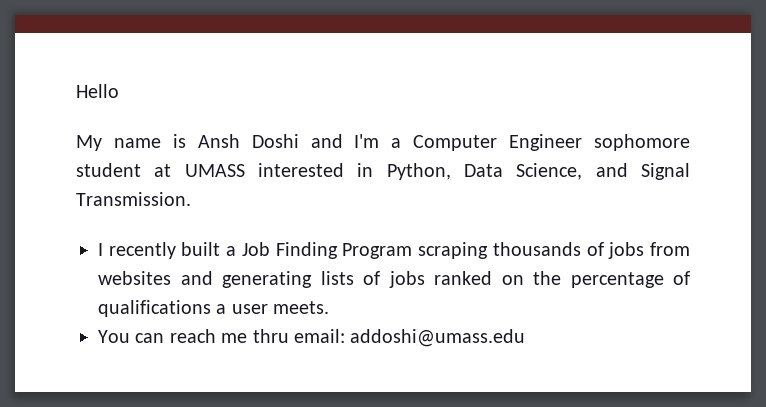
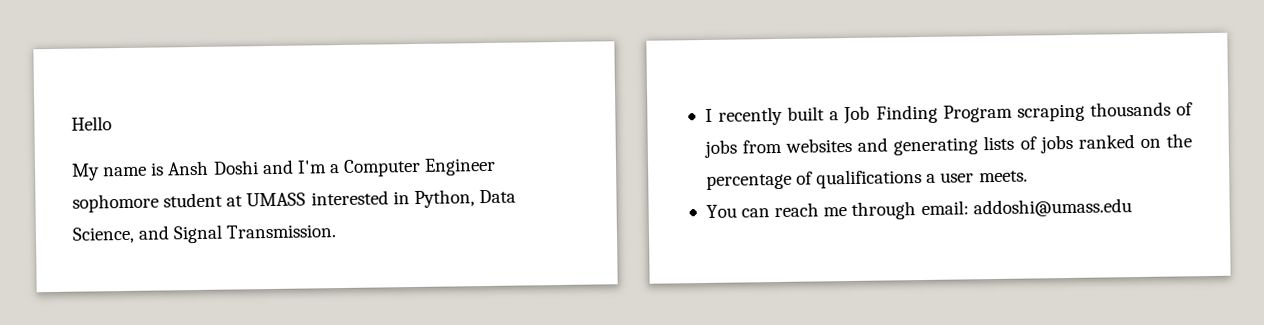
- You can reach me thru email: addoshi@umass.edu
+ You can reach me through email: addoshi@umass.edu

